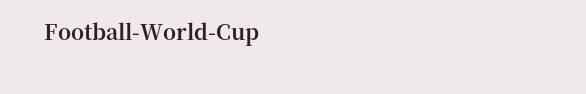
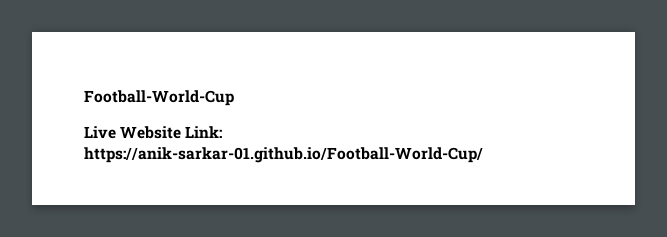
+ Live Website Link: https://anik-sarkar-01.github.io/Football-World-Cup/

